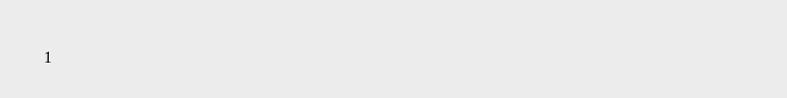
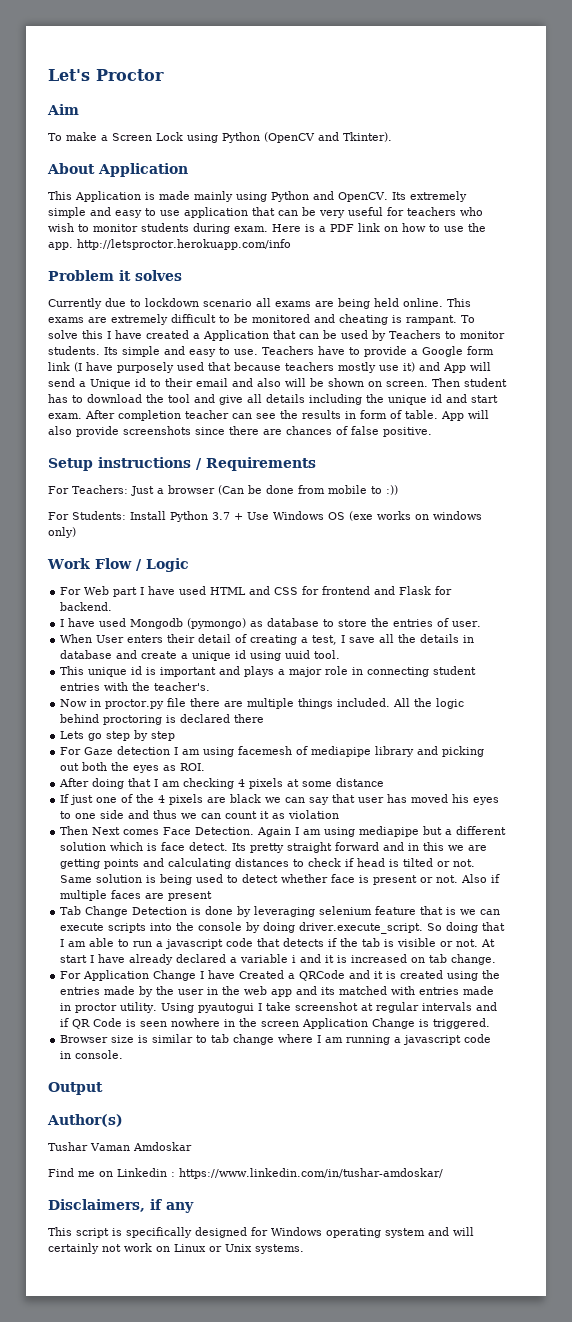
- 1
+ Let's Proctor
+ Aim
+ To make a Screen Lock using Python (OpenCV and Tkinter).
+ About Application
+ This Application is made mainly using Python and OpenCV. Its extremely simple and easy to use application that can be very useful for teachers who wish to monitor students during exam. Here is a PDF link on how to use the app. http://letsproctor.herokuapp.com/info
+ Problem it solves
+ Currently due to lockdown scenario all exams are being held online. This exams are extremely difficult to be monitored and cheating is rampant. To solve this I have created a Application that can be used by Teachers to monitor students. Its simple and easy to use. Teachers have to provide a Google form link (I have purposely used that because teachers mostly use it) and App will send a Unique id to their email and also will be shown on screen. Then student has to download the tool and give all details including the unique id and start exam. After completion teacher can see the results in form of table. App will also provide screenshots since there are chances of false positive.
+ Setup instructions / Requirements
+ For Teachers: Just a browser (Can be done from mobile to :))
+ For Students: Install Python 3.7 + Use Windows OS (exe works on windows only)
+ Work Flow / Logic
+ For Web part I have used HTML and CSS for frontend and Flask for backend.
+ I have used Mongodb (pymongo) as database to store the entries of user.
+ When User enters their detail of creating a test, I save all the details in database and create a unique id using uuid tool.
+ This unique id is important and plays a major role in connecting student entries with the teacher's.
+ Now in proctor.py file there are multiple things included. All the logic behind proctoring is declared there
+ Lets go step by step
+ For Gaze detection I am using facemesh of mediapipe library and picking out both the eyes as ROI.
+ After doing that I am checking 4 pixels at some distance
+ If just one of the 4 pixels are black we can say that user has moved his eyes to one side and thus we can count it as violation
+ Then Next comes Face Detection. Again I am using mediapipe but a different solution which is face detect. Its pretty straight forward and in this we are getting points and calculating distances to check if head is tilted or not. Same solution is being used to detect whether face is present or not. Also if multiple faces are present
+ Tab Change Detection is done by leveraging selenium feature that is we can execute scripts into the console by doing driver.execute_script. So doing that I am able to run a javascript code that detects if the tab is visible or not. At start I have already declared a variable i and it is increased on tab change.
+ For Application Change I have Created a QRCode and it is created using the entries made by the user in the web app and its matched with entries made in proctor utility. Using pyautogui I take screenshot at regular intervals and if QR Code is seen nowhere in the screen Application Change is triggered.
+ Browser size is similar to tab change where I am running a javascript code in console.
+ Output
+ Author(s)
+ Tushar Vaman Amdoskar
+ Find me on Linkedin : https://www.linkedin.com/in/tushar-amdoskar/
+ Disclaimers, if any
+ This script is specifically designed for Windows operating system and will certainly not work on Linux or Unix systems.

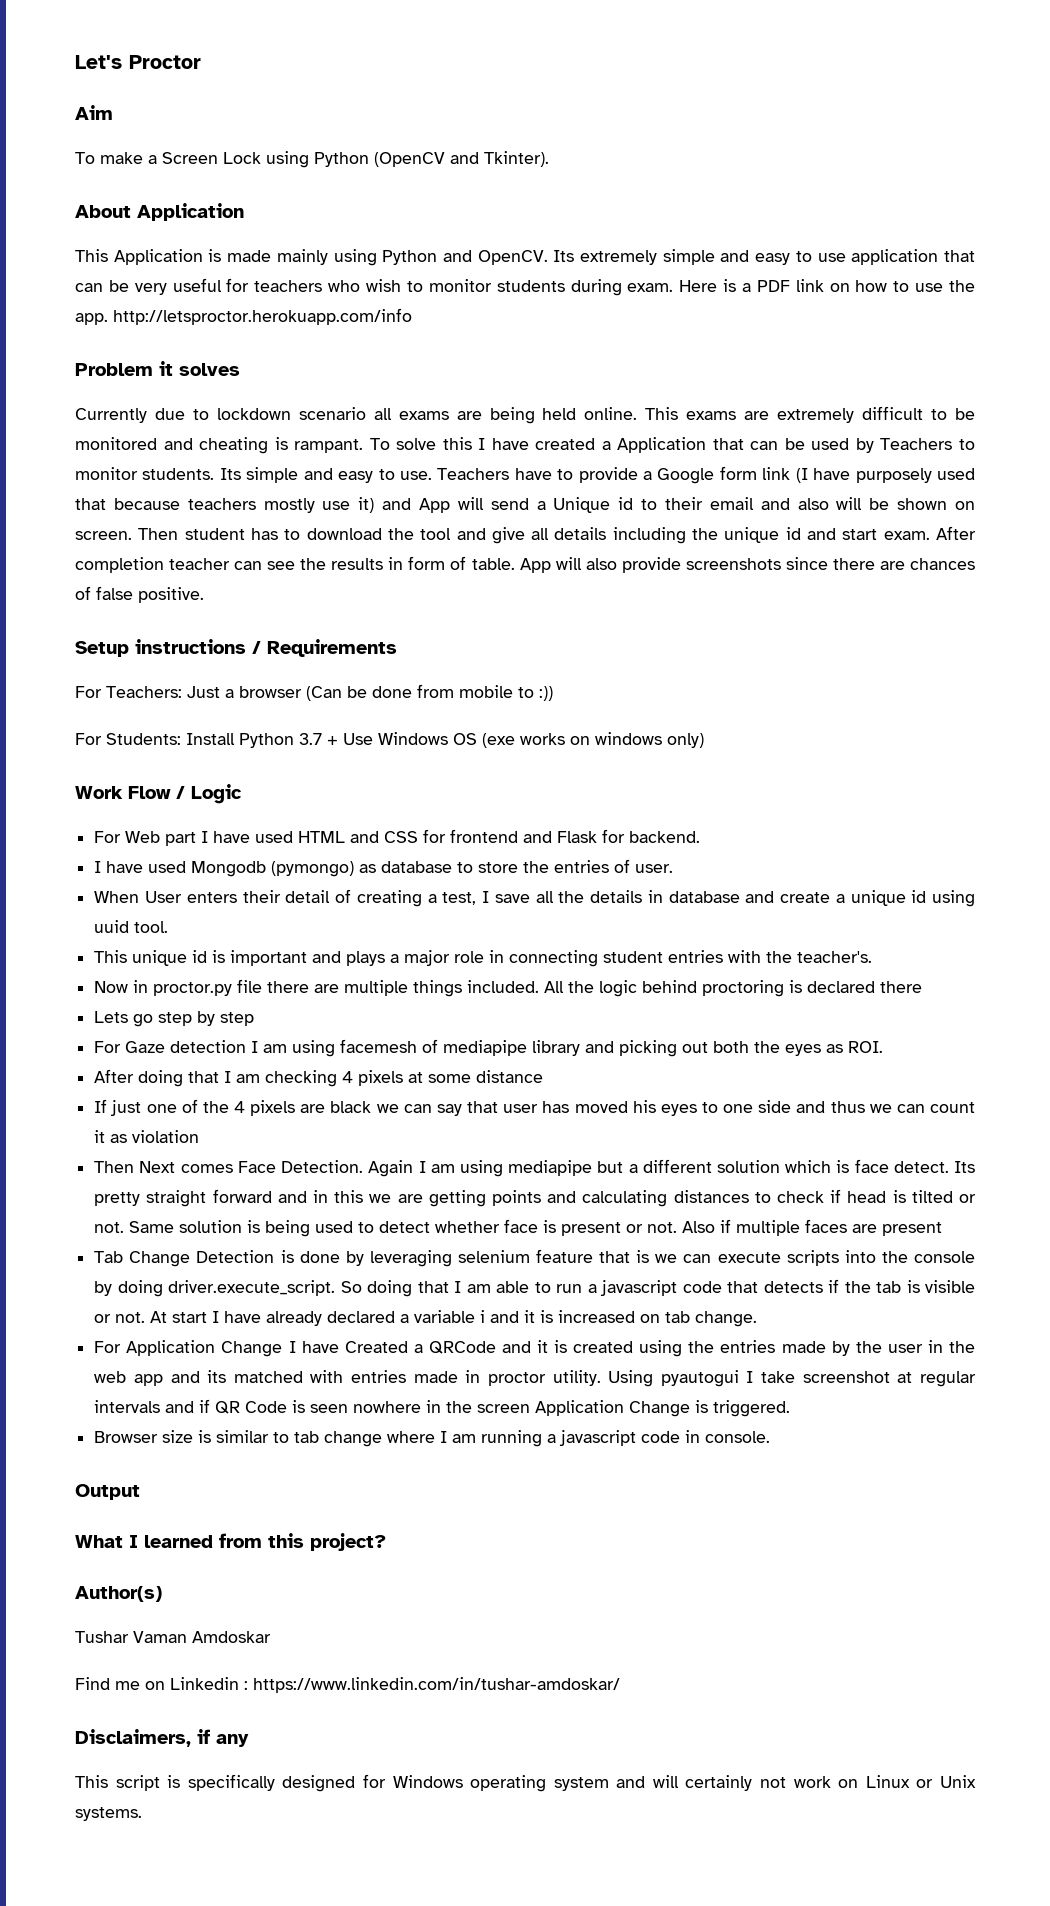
+ What I learned from this project?

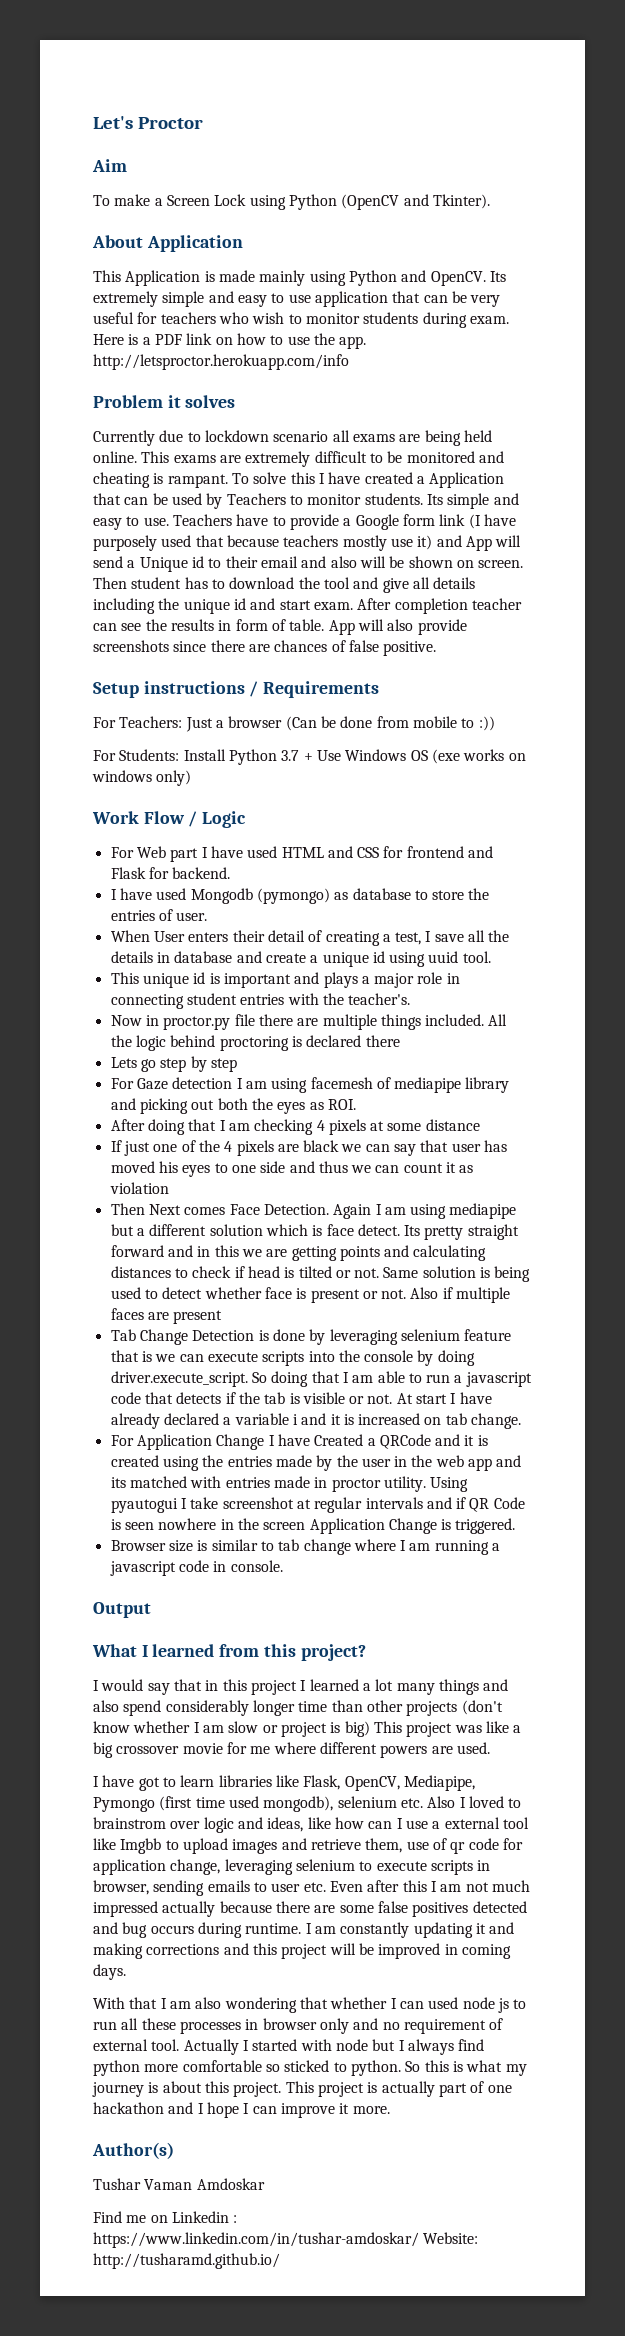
+ I would say that in this project I learned a lot many things and also spend considerably longer time than other projects (don't know whether I am slow or project is big) This project was like a big crossover movie for me where different powers are used.
+ I have got to learn libraries like Flask, OpenCV, Mediapipe, Pymongo (first time used mongodb), selenium etc. Also I loved to brainstrom over logic and ideas, like how can I use a external tool like Imgbb to upload images and retrieve them, use of qr code for application change, leveraging selenium to execute scripts in browser, sending emails to user etc. Even after this I am not much impressed actually because there are some false positives detected and bug occurs during runtime. I am constantly updating it and making corrections and this project will be improved in coming days.
+ With that I am also wondering that whether I can used node js to run all these processes in browser only and no requirement of external tool. Actually I started with node but I always find python more comfortable so sticked to python. So this is what my journey is about this project. This project is actually part of one hackathon and I hope I can improve it more.
- Find me on Linkedin : https://www.linkedin.com/in/tushar-amdoskar/
- Disclaimers, if any
- This script is specifically designed for Windows operating system and will certainly not work on Linux or Unix systems.
+ Find me on Linkedin : https://www.linkedin.com/in/tushar-amdoskar/ Website: http://tusharamd.github.io/

